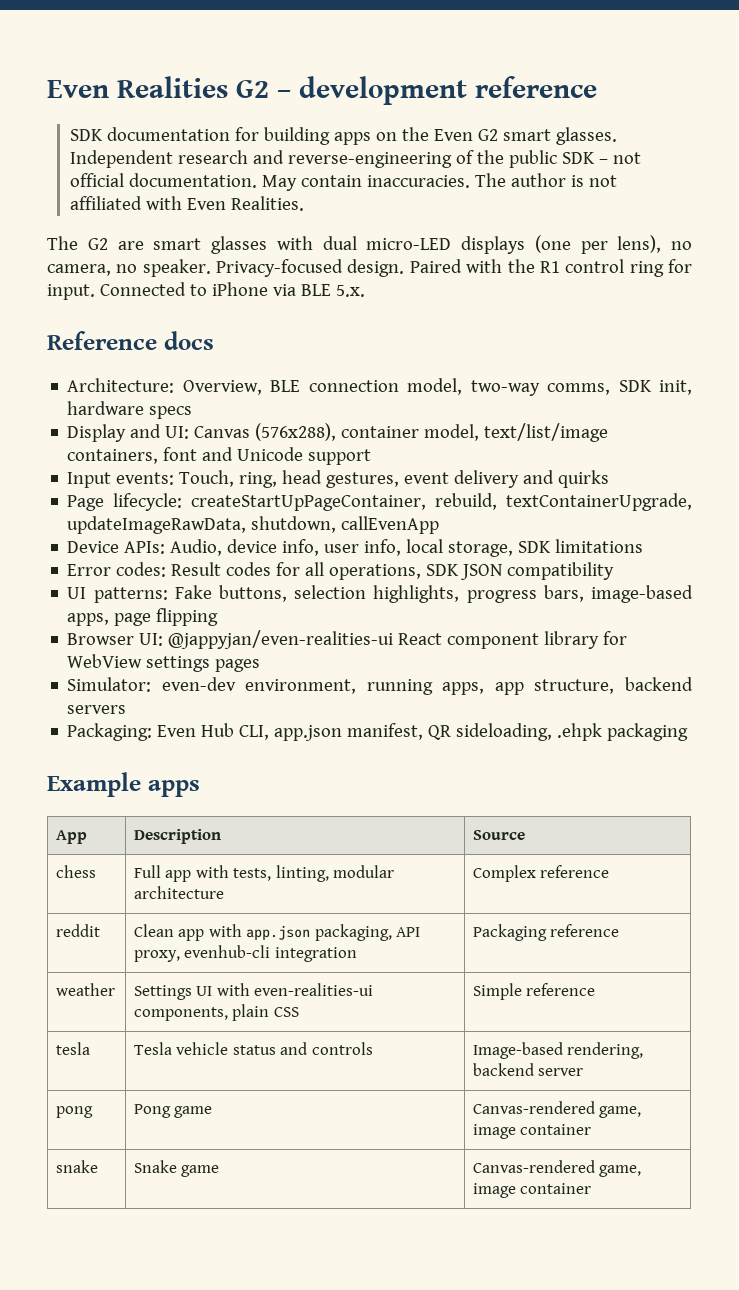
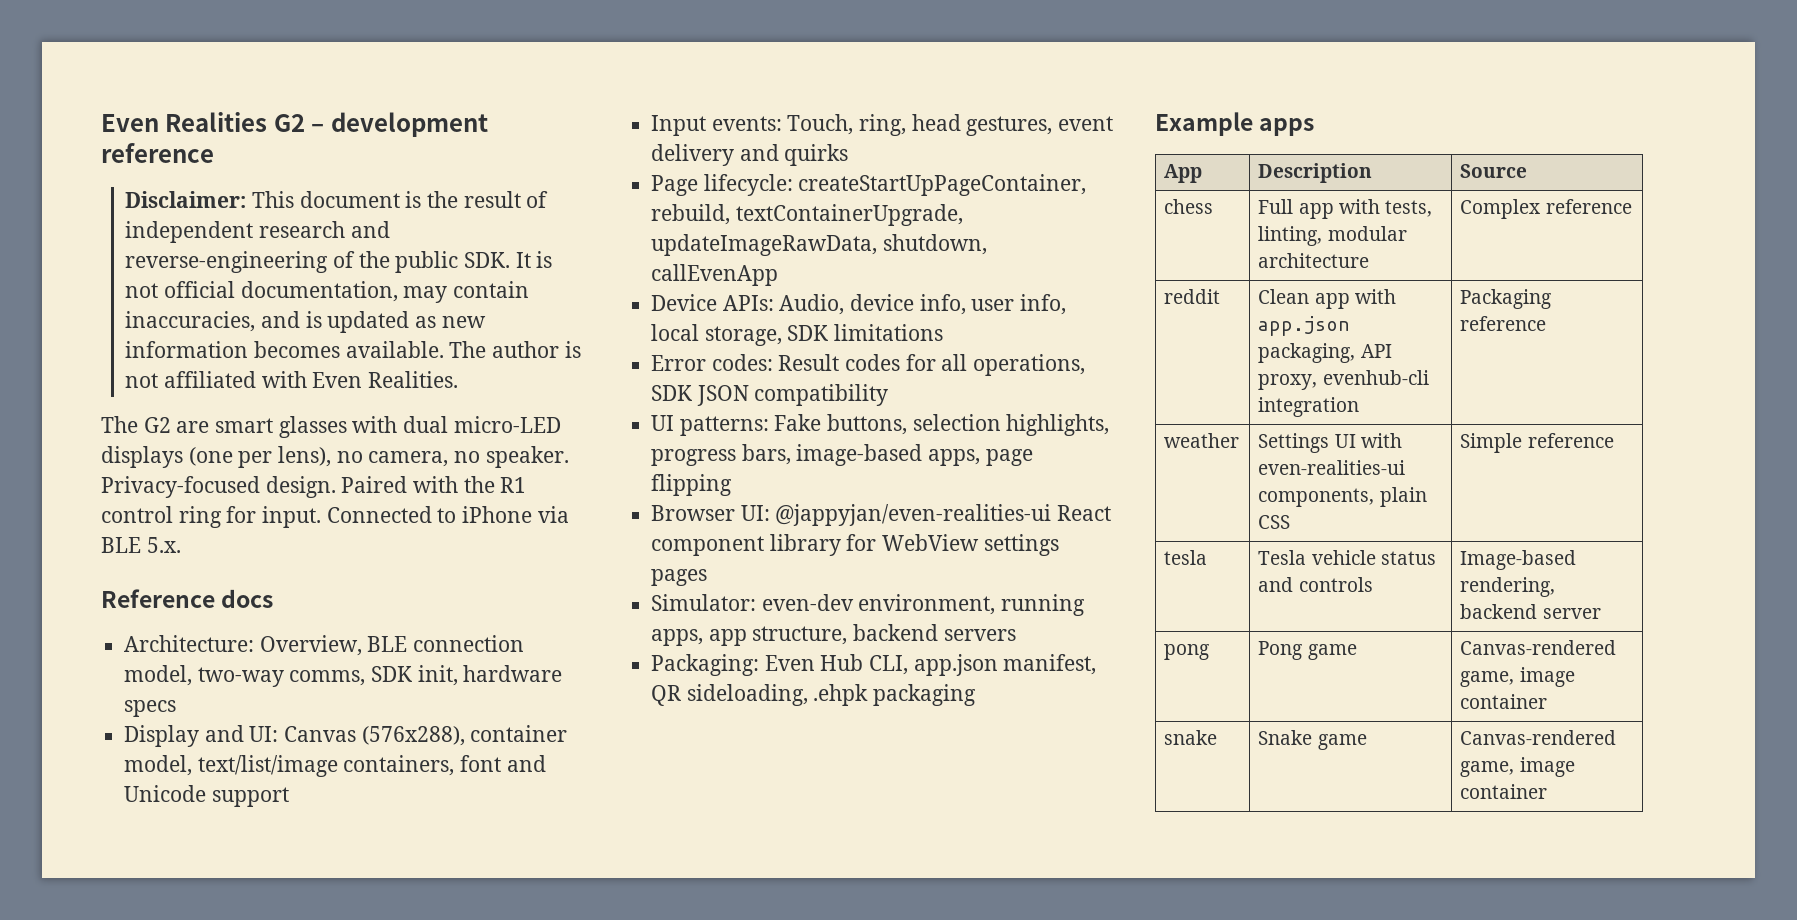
- SDK documentation for building apps on the Even G2 smart glasses. Independent research and reverse-engineering of the public SDK – not official documentation. May contain inaccuracies.
+ Disclaimer: This document is the result of independent research and reverse-engineering of the public SDK. It is not official documentation, may contain inaccuracies, and is updated as new information becomes available.

